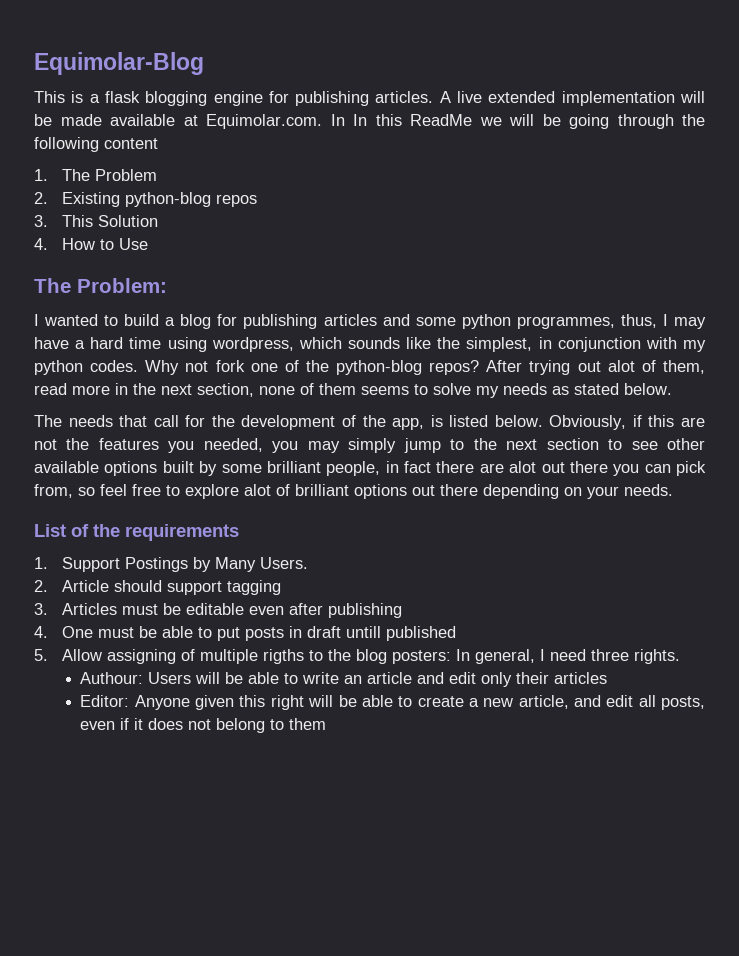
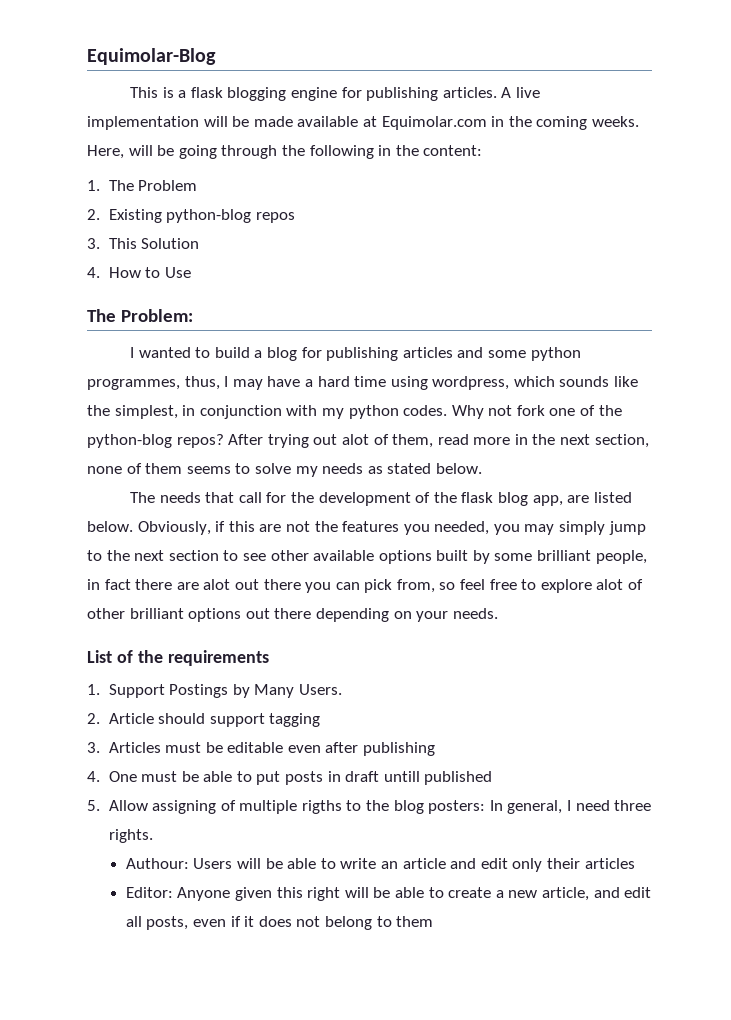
- A live extended implementation will be made available at Equimolar.com. In In this ReadMe we will be going through the following content
+ A live implementation will be made available at Equimolar.com in the coming weeks. Here, will be going through the following in the content:
- The needs that call for the development of the app, is listed below.
+ The needs that call for the development of the flask blog app, are listed below.
- Obviously, if this are not the features you needed, you may simply jump to the next section to see other available options built by some brilliant people, in fact there are alot out there you can pick from, so feel free to explore alot of brilliant options out there depending on your needs.
+ Obviously, if this are not the features you needed, you may simply jump to the next section to see other available options built by some brilliant people, in fact there are alot out there you can pick from, so feel free to explore alot of other brilliant options out there depending on your needs.

